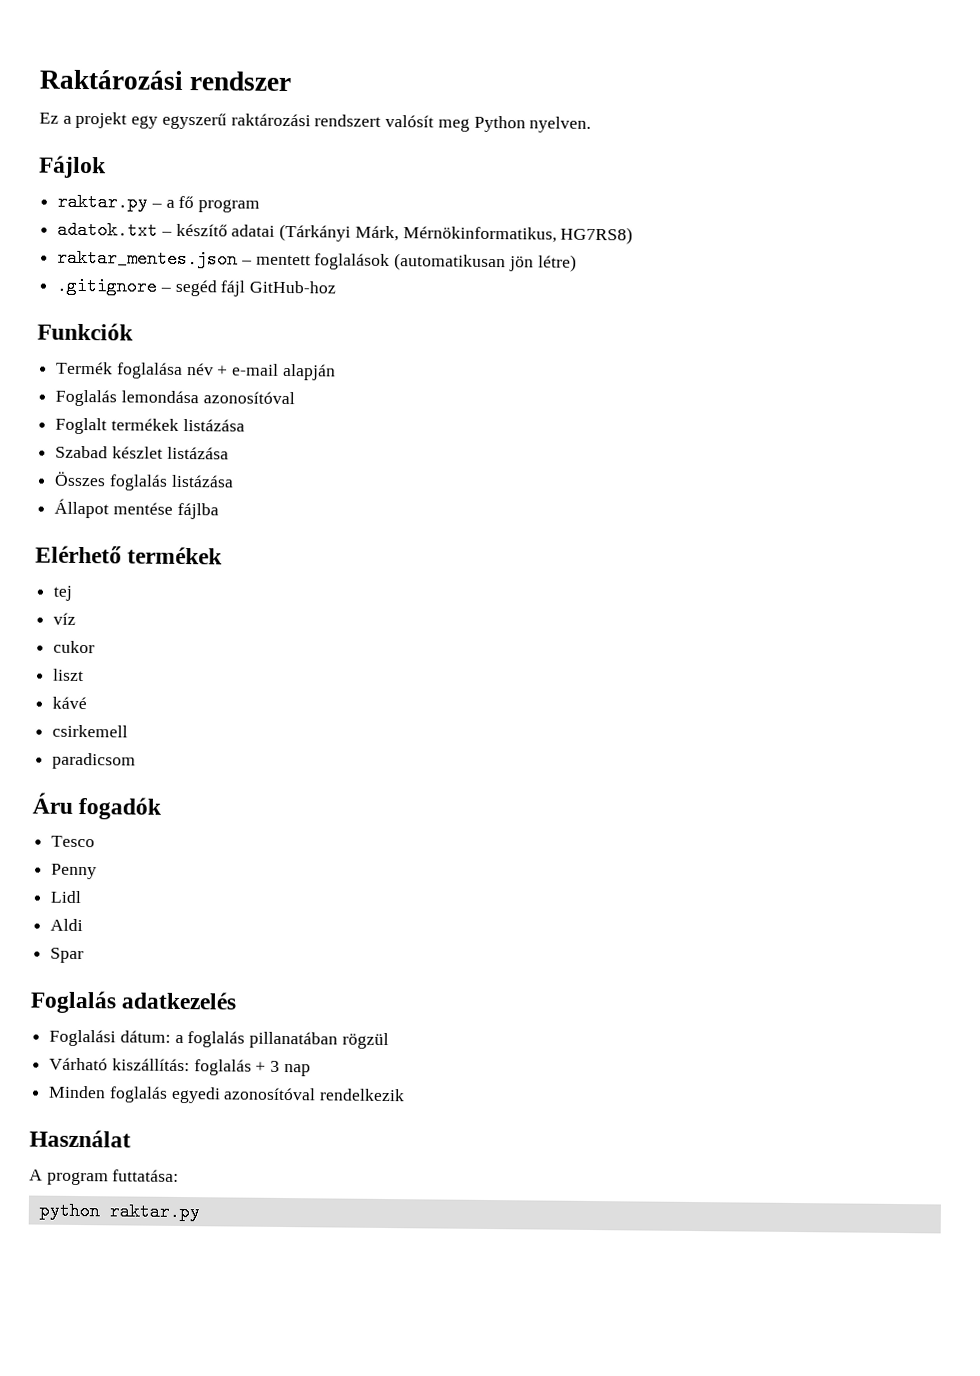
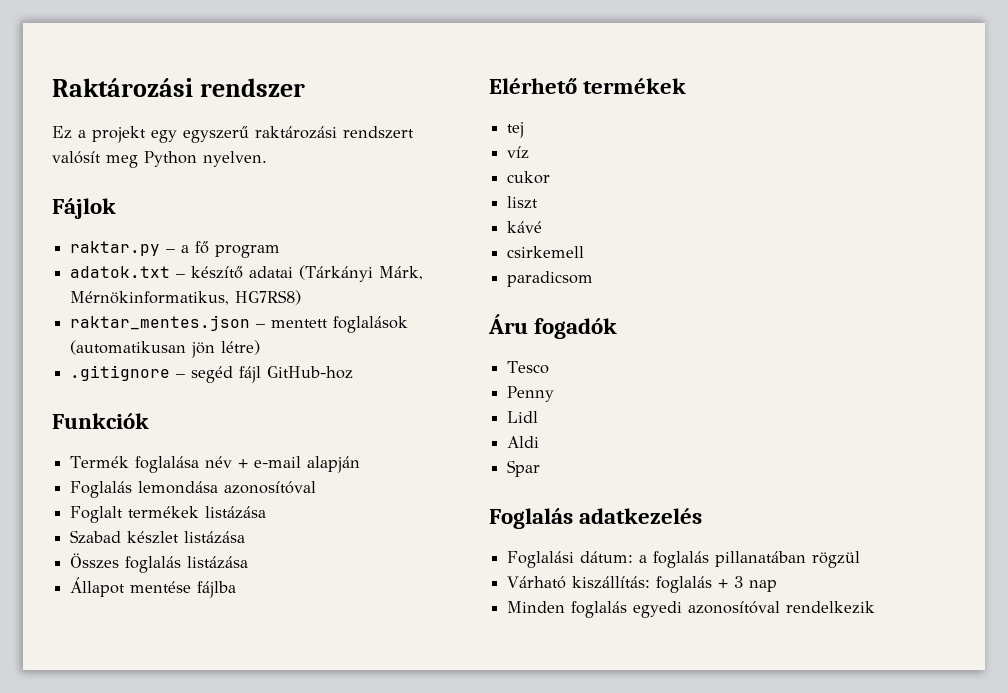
- Használat
- A program futtatása:
- python raktar.py

